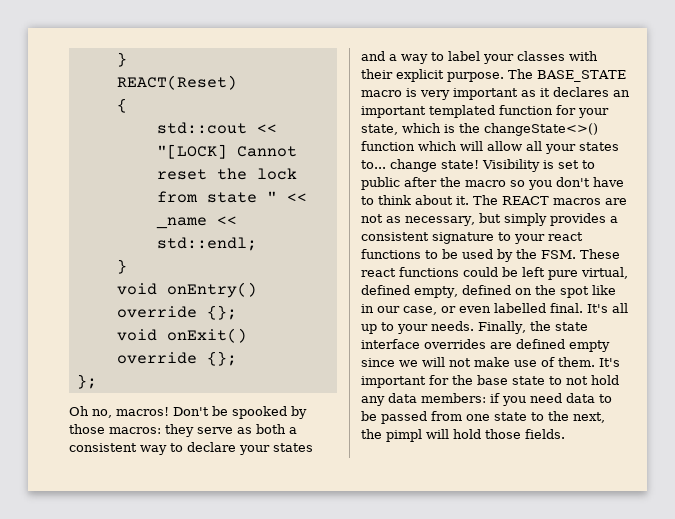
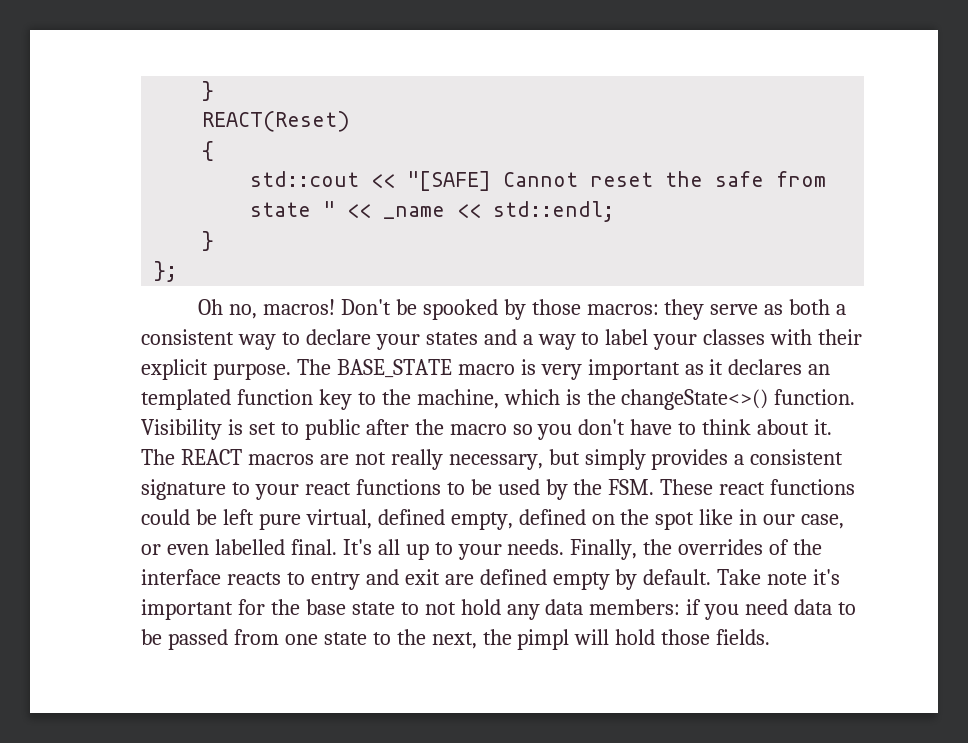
- std::cout << "[LOCK] Cannot reset the lock from state " << _name << std::endl;
+ std::cout << "[SAFE] Cannot reset the safe from state " << _name << std::endl;
- void onEntry() override {};
- void onExit() override {};
- The BASE_STATE macro is very important as it declares an important templated function for your state, which is the changeState<>() function which will allow all your states to... change state!
+ The BASE_STATE macro is very important as it declares an templated function key to the machine, which is the changeState<>() function.
- The REACT macros are not as necessary, but simply provides a consistent signature to your react functions to be used by the FSM. These react functions could be left pure virtual, defined empty, defined on the spot like in our case, or even labelled final.
+ The REACT macros are not really necessary, but simply provides a consistent signature to your react functions to be used by the FSM. These react functions could be left pure virtual, defined empty, defined on the spot like in our case, or even labelled final.
- Finally, the state interface overrides are defined empty since we will not make use of them. It's important for the base state to not hold any data members: if you need data to be passed from one state to the next, the pimpl will hold those fields.
+ Finally, the overrides of the interface reacts to entry and exit are defined empty by default. Take note it's important for the base state to not hold any data members: if you need data to be passed from one state to the next, the pimpl will hold those fields.

